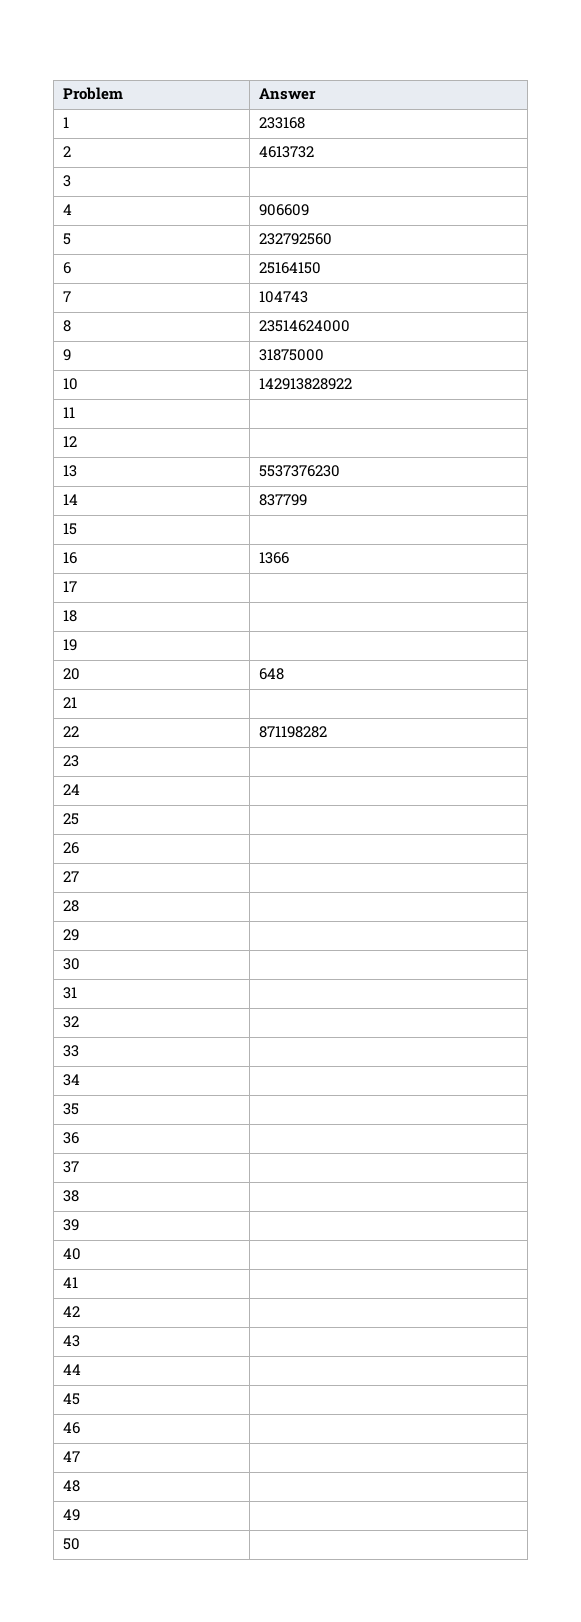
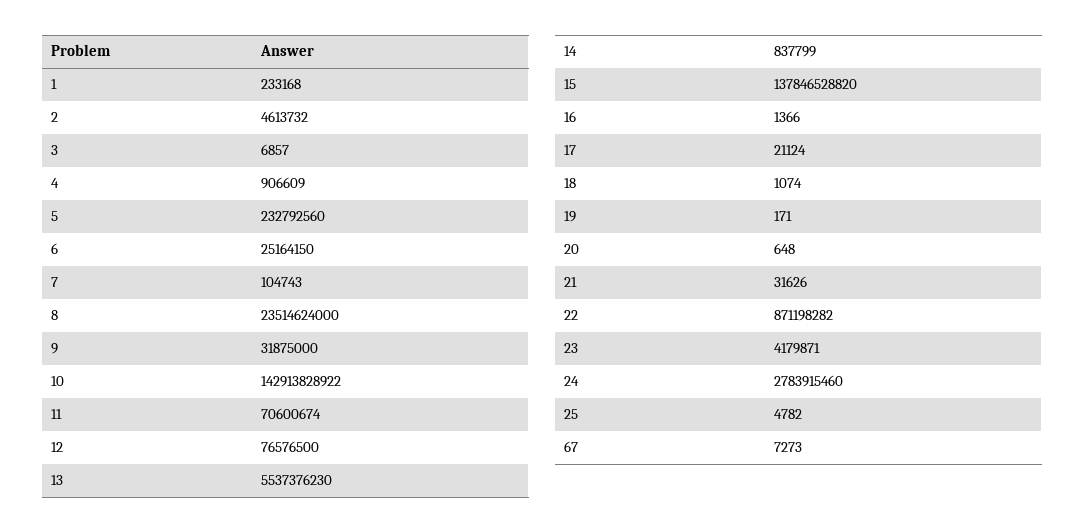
- 3 |
+ 3 | 6857
- 11 |
+ 11 | 70600674
- 12 |
+ 12 | 76576500
- 15 |
+ 15 | 137846528820
- 17 |
+ 17 | 21124
- 18 |
+ 18 | 1074
- 19 |
+ 19 | 171
- 21 |
+ 21 | 31626
- 23 |
+ 23 | 4179871
- 24 |
+ 24 | 2783915460
- 25 |
- 26 |
- 27 |
- 28 |
- 29 |
- 30 |
- 31 |
- 32 |
- 33 |
- 34 |
- 35 |
- 36 |
- 37 |
- 38 |
- 39 |
- 40 |
- 41 |
- 42 |
- 43 |
- 44 |
- 45 |
- 46 |
- 47 |
- 48 |
- 49 |
- 50 |
+ 25 | 4782
+ 67 | 7273

